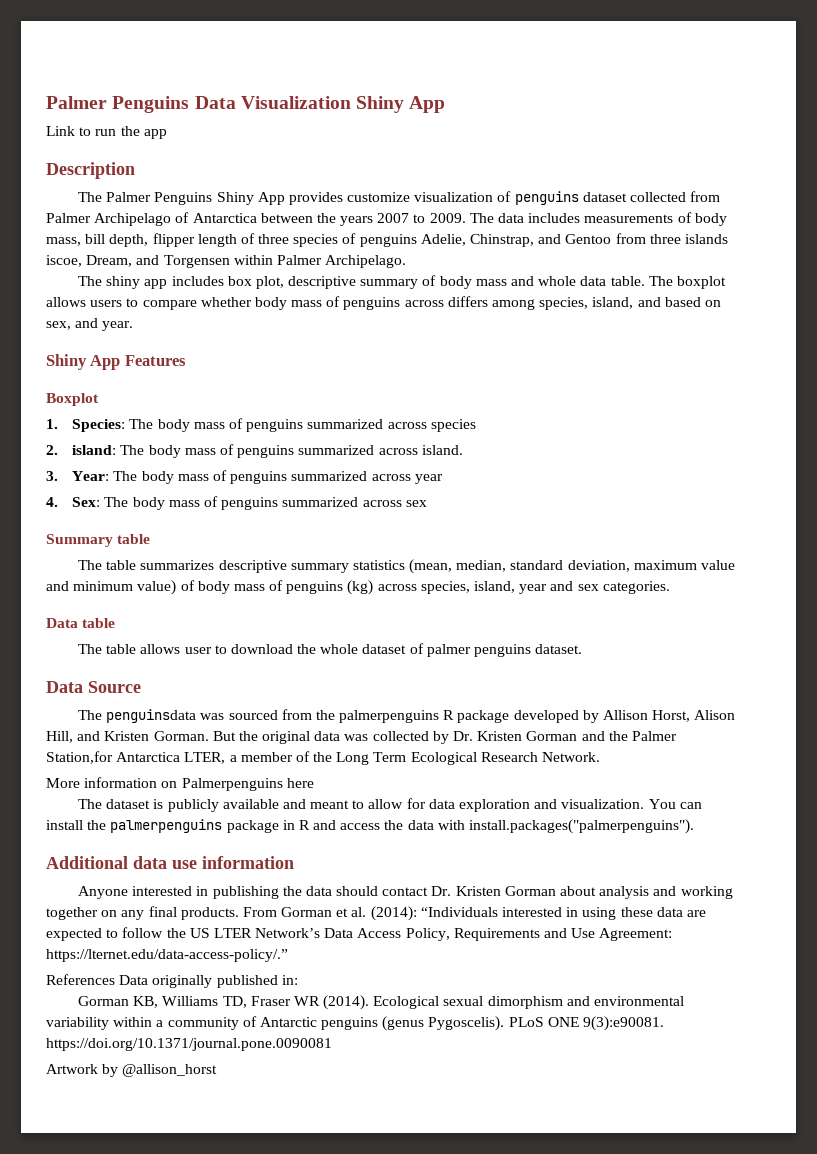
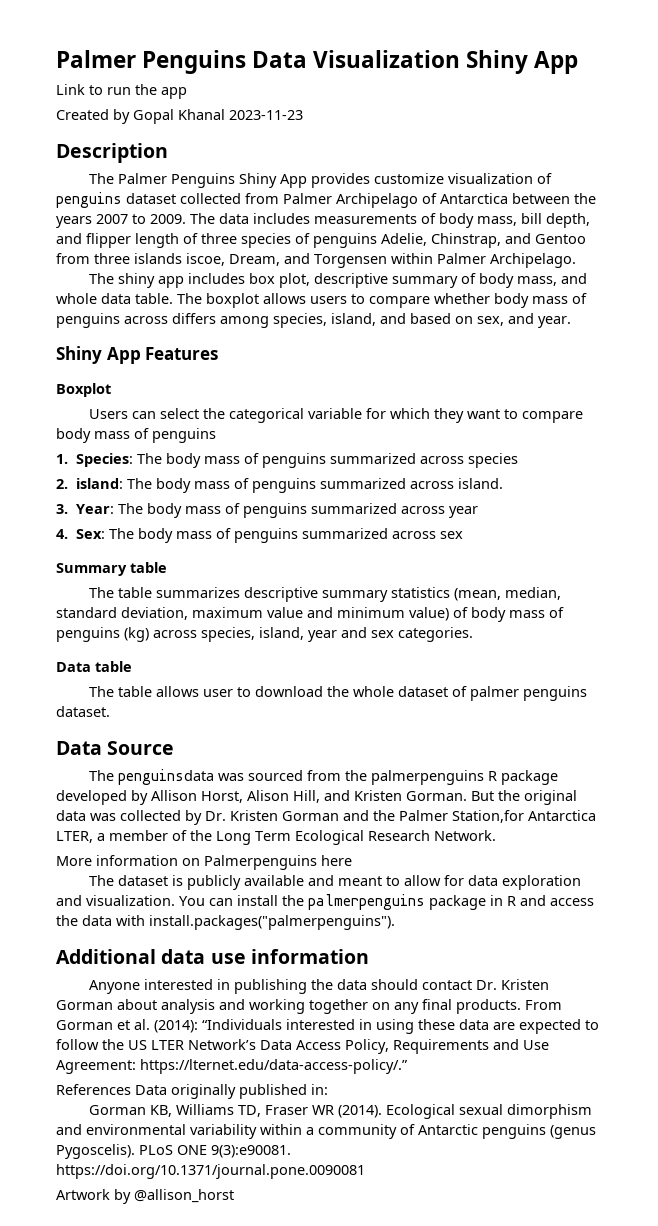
+ Created by Gopal Khanal 2023-11-23
- The data includes measurements of body mass, bill depth, flipper length of three species of penguins Adelie, Chinstrap, and Gentoo from three islands iscoe, Dream, and Torgensen within Palmer Archipelago.
+ The data includes measurements of body mass, bill depth, and flipper length of three species of penguins Adelie, Chinstrap, and Gentoo from three islands iscoe, Dream, and Torgensen within Palmer Archipelago.
- The shiny app includes box plot, descriptive summary of body mass and whole data table.
+ The shiny app includes box plot, descriptive summary of body mass, and whole data table.
+ Users can select the categorical variable for which they want to compare body mass of penguins

